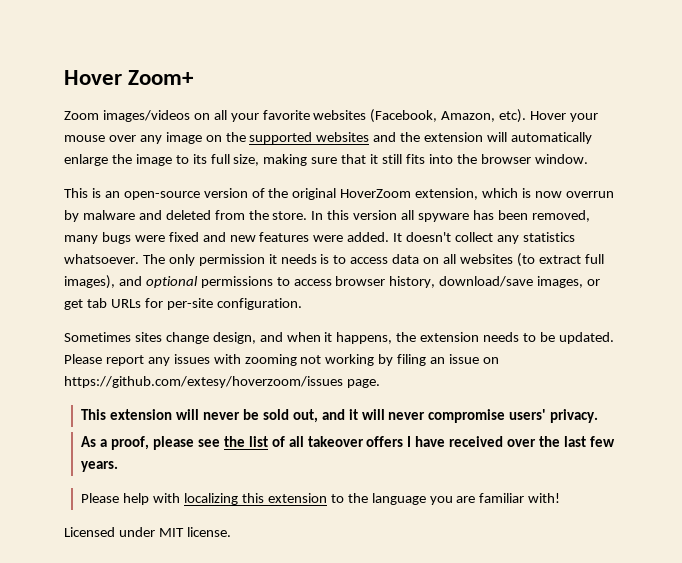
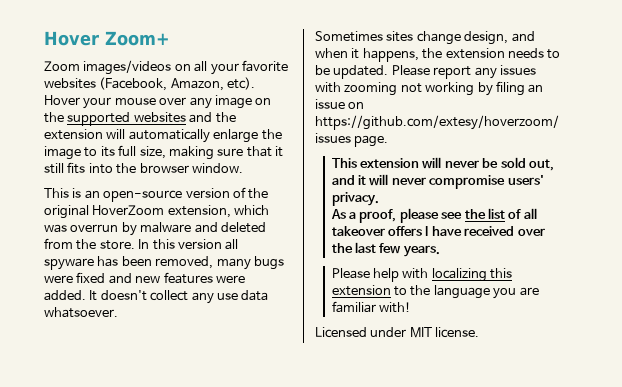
- This is an open-source version of the original HoverZoom extension, which is now overrun by malware and deleted from the store.
+ This is an open-source version of the original HoverZoom extension, which was overrun by malware and deleted from the store.
- It doesn't collect any statistics whatsoever. The only permission it needs is to access data on all websites (to extract full images), and optional permissions to access browser history, download/save images, or get tab URLs for per-site configuration.
+ It doesn't collect any use data whatsoever.

